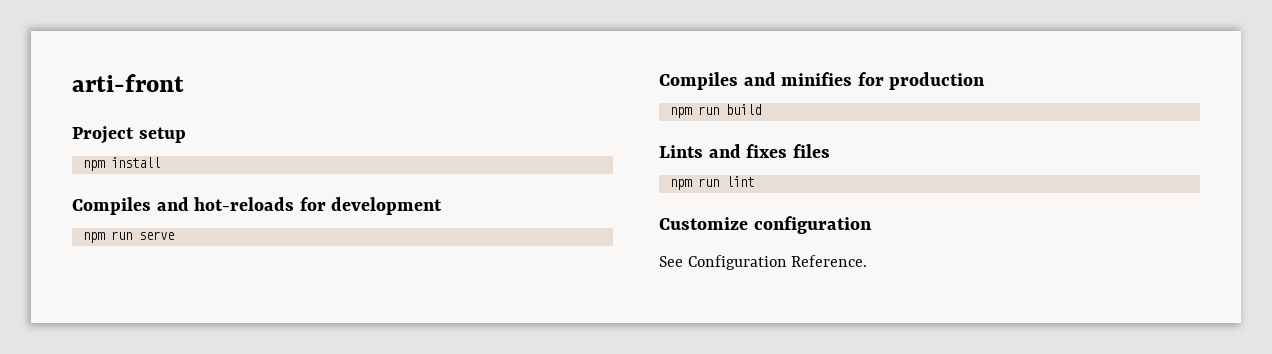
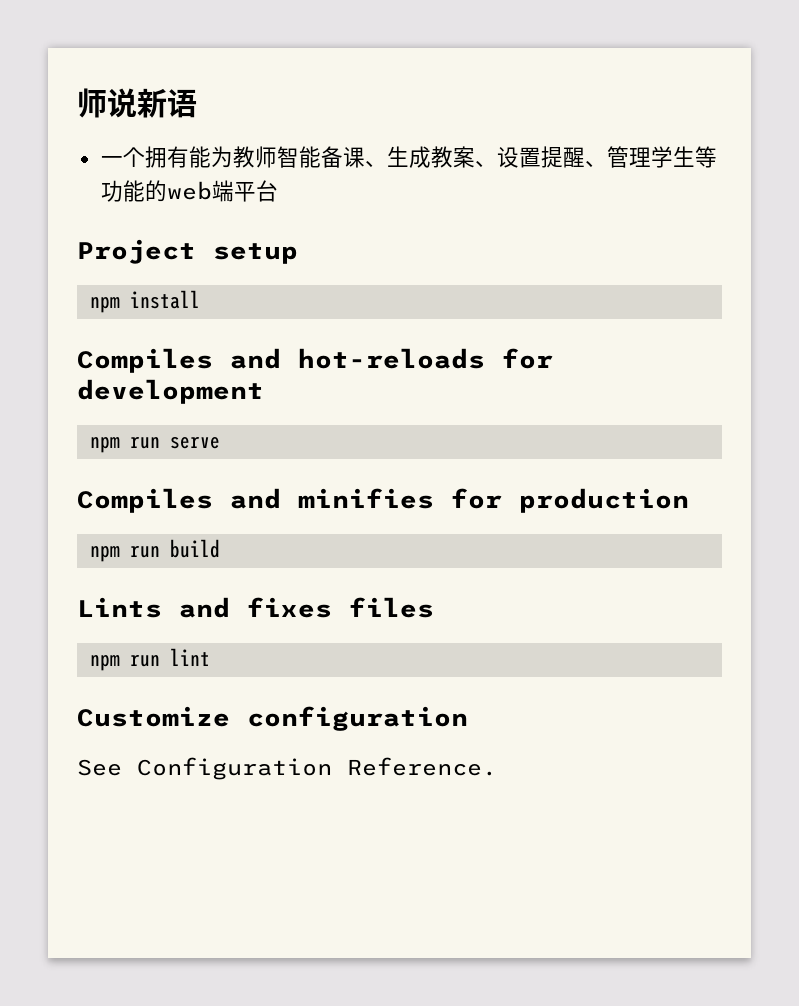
- arti-front
+ 师说新语
+ 一个拥有能为教师智能备课、生成教案、设置提醒、管理学生等功能的web端平台

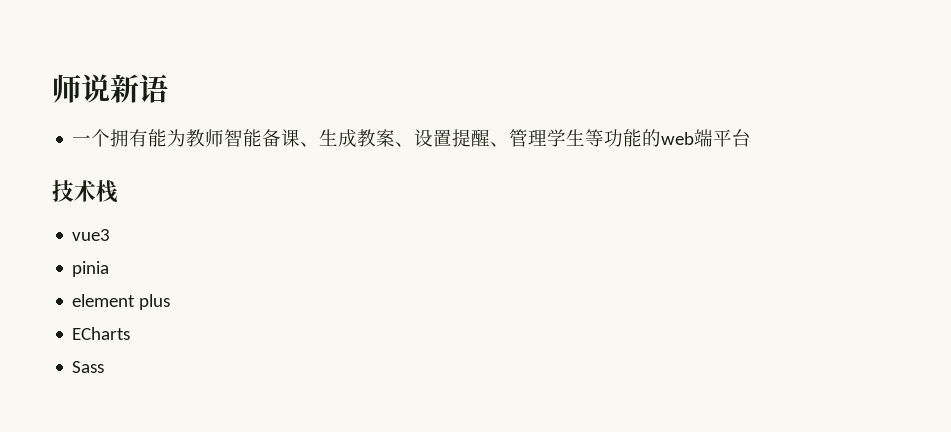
- Project setup
- npm install
- Compiles and hot-reloads for development
- npm run serve
- Compiles and minifies for production
- npm run build
- Lints and fixes files
- npm run lint
- Customize configuration
- See Configuration Reference.
+ 技术栈
+ vue3
+ pinia
+ element plus
+ ECharts
+ Sass

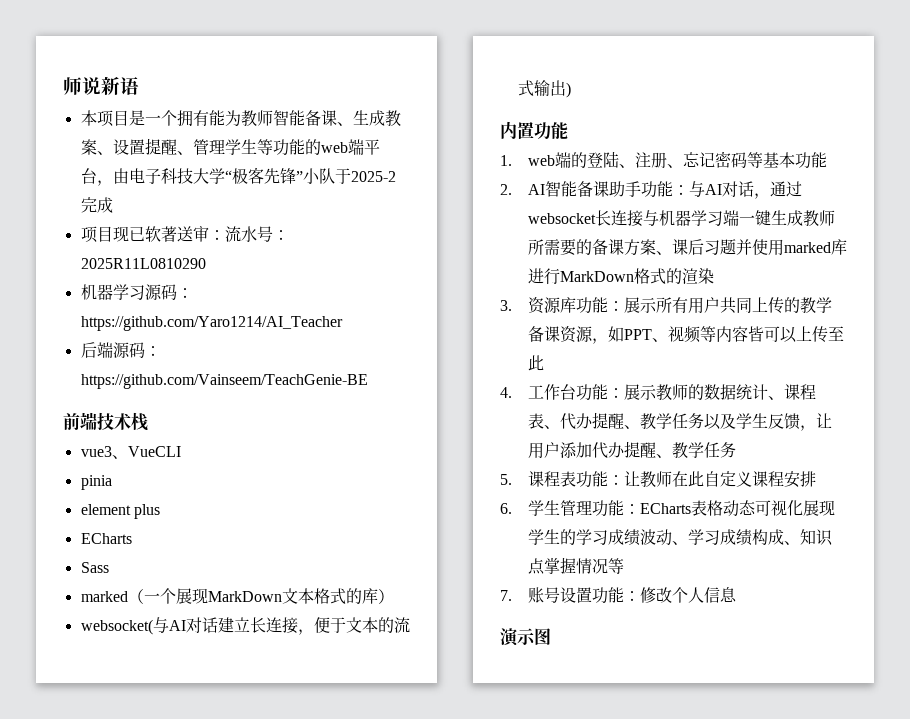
- 一个拥有能为教师智能备课、生成教案、设置提醒、管理学生等功能的web端平台
- 技术栈
+ 本项目是一个拥有能为教师智能备课、生成教案、设置提醒、管理学生等功能的web端平台，由电子科技大学“极客先锋”小队于2025-2完成
+ 项目现已软著送审：流水号：2025R11L0810290
+ 机器学习源码：https://github.com/Yaro1214/AI_Teacher
+ 后端源码：https://github.com/Vainseem/TeachGenie-BE
+ 前端技术栈
- vue3
+ vue3、VueCLI
+ marked（一个展现MarkDown文本格式的库）
+ websocket(与AI对话建立长连接，便于文本的流式输出)
+ 内置功能
+ 1. web端的登陆、注册、忘记密码等基本功能
+ 2. AI智能备课助手功能：与AI对话，通过websocket长连接与机器学习端一键生成教师所需要的备课方案、课后习题并使用marked库进行MarkDown格式的渲染
+ 3.资源库功能：展示所有用户共同上传的教学备课资源，如PPT、视频等内容皆可以上传至此
+ 4.工作台功能：展示教师的数据统计、课程表、代办提醒、教学任务以及学生反馈，让用户添加代办提醒、教学任务
+ 5.课程表功能：让教师在此自定义课程安排
+ 6.学生管理功能：ECharts表格动态可视化展现学生的学习成绩波动、学习成绩构成、知识点掌握情况等
+ 7.账号设置功能：修改个人信息
+ 演示图

